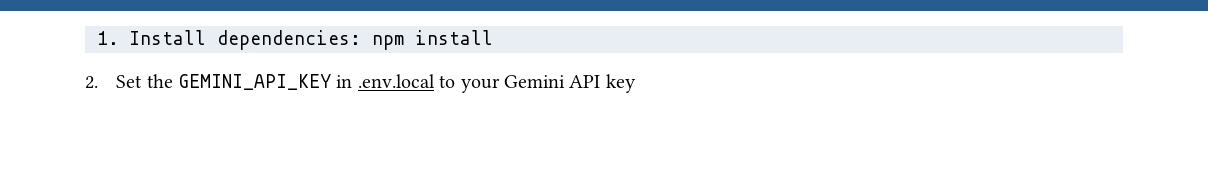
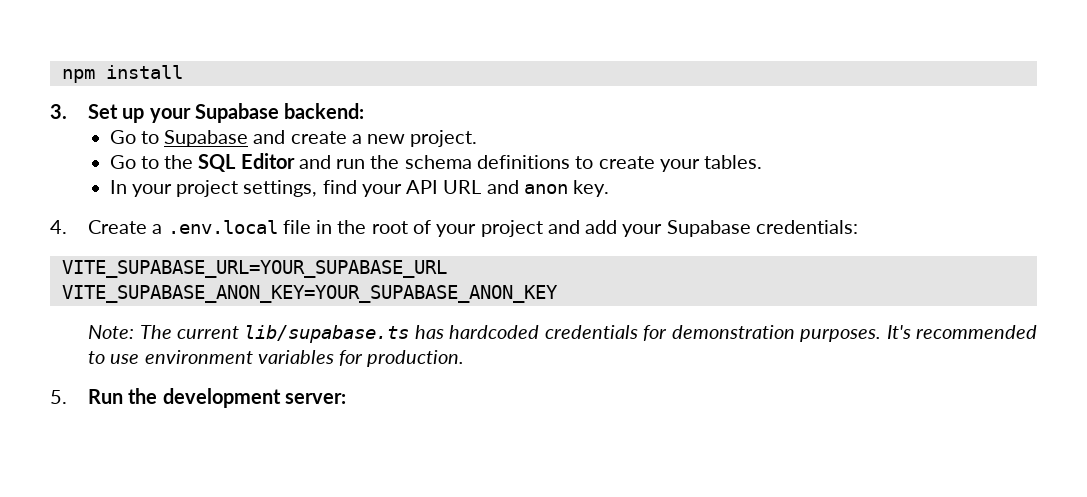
- 1. Install dependencies: npm install
+ npm install
- 2. Set the GEMINI_API_KEY in .env.local to your Gemini API key
+ 3. Set up your Supabase backend:
+ Go to Supabase and create a new project.
+ Go to the SQL Editor and run the schema definitions to create your tables.
+ In your project settings, find your API URL and anon key.
+ 4. Create a .env.local file in the root of your project and add your Supabase credentials:
+ VITE_SUPABASE_URL=YOUR_SUPABASE_URL
+ VITE_SUPABASE_ANON_KEY=YOUR_SUPABASE_ANON_KEY
+ Note: The current lib/supabase.ts has hardcoded credentials for demonstration purposes. It's recommended to use environment variables for production.
+ 5. Run the development server:

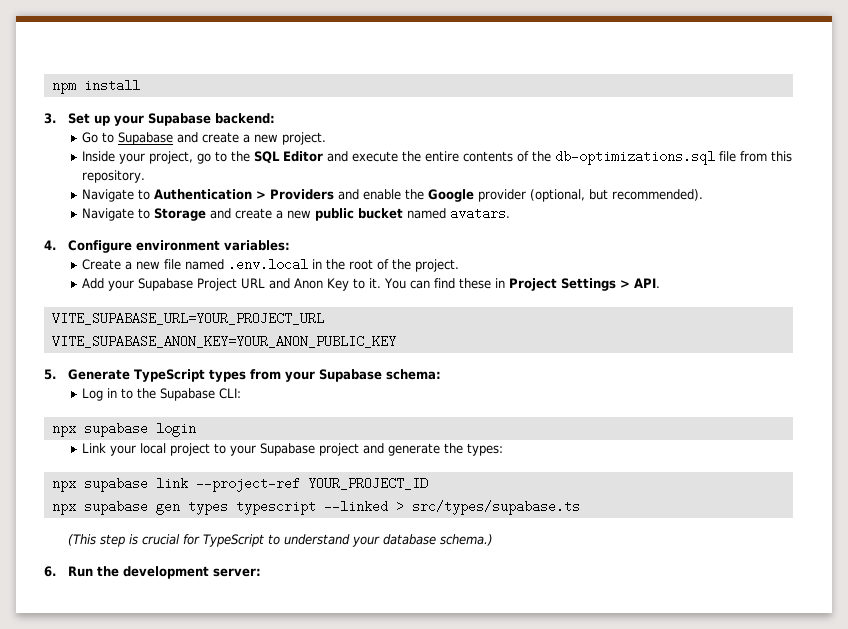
- Go to the SQL Editor and run the schema definitions to create your tables.
- In your project settings, find your API URL and anon key.
- 4. Create a .env.local file in the root of your project and add your Supabase credentials:
- VITE_SUPABASE_URL=YOUR_SUPABASE_URL
- VITE_SUPABASE_ANON_KEY=YOUR_SUPABASE_ANON_KEY
- Note: The current lib/supabase.ts has hardcoded credentials for demonstration purposes. It's recommended to use environment variables for production.
- 5. Run the development server:
+ Inside your project, go to the SQL Editor and execute the entire contents of the db-optimizations.sql file from this repository.
+ Navigate to Authentication > Providers and enable the Google provider (optional, but recommended).
+ Navigate to Storage and create a new public bucket named avatars.
+ 4. Configure environment variables:
+ Create a new file named .env.local in the root of the project.
+ Add your Supabase Project URL and Anon Key to it. You can find these in Project Settings > API.
+ VITE_SUPABASE_URL=YOUR_PROJECT_URL
+ VITE_SUPABASE_ANON_KEY=YOUR_ANON_PUBLIC_KEY
+ 5. Generate TypeScript types from your Supabase schema:
+ Log in to the Supabase CLI:
+ npx supabase login
+ Link your local project to your Supabase project and generate the types:
+ npx supabase link --project-ref YOUR_PROJECT_ID
+ npx supabase gen types typescript --linked > src/types/supabase.ts
+ (This step is crucial for TypeScript to understand your database schema.)
+ 6. Run the development server:

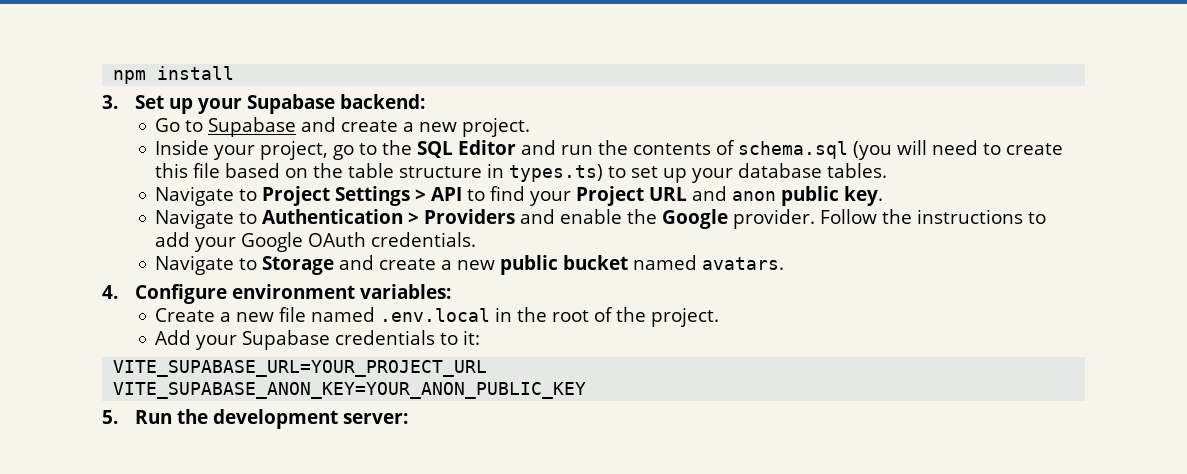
- Inside your project, go to the SQL Editor and execute the entire contents of the db-optimizations.sql file from this repository.
+ Inside your project, go to the SQL Editor and run the contents of schema.sql (you will need to create this file based on the table structure in types.ts) to set up your database tables.
+ Navigate to Project Settings > API to find your Project URL and anon public key.
- Navigate to Authentication > Providers and enable the Google provider (optional, but recommended).
+ Navigate to Authentication > Providers and enable the Google provider. Follow the instructions to add your Google OAuth credentials.
- Add your Supabase Project URL and Anon Key to it. You can find these in Project Settings > API.
+ Add your Supabase credentials to it:
  VITE_SUPABASE_URL=YOUR_PROJECT_URL
  VITE_SUPABASE_ANON_KEY=YOUR_ANON_PUBLIC_KEY
- 5. Generate TypeScript types from your Supabase schema:
- Log in to the Supabase CLI:
- npx supabase login
- Link your local project to your Supabase project and generate the types:
- npx supabase link --project-ref YOUR_PROJECT_ID
- npx supabase gen types typescript --linked > src/types/supabase.ts
- (This step is crucial for TypeScript to understand your database schema.)
- 6. Run the development server:
+ 5. Run the development server:

